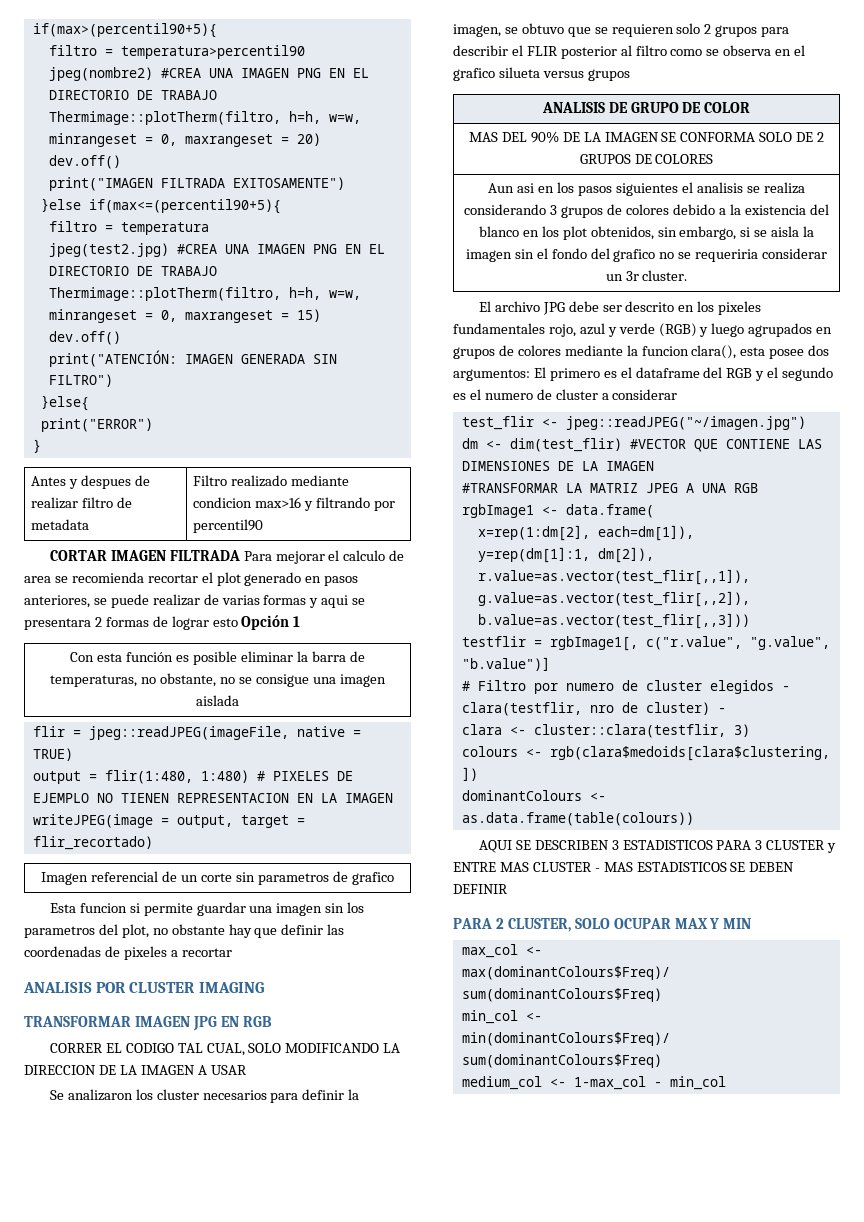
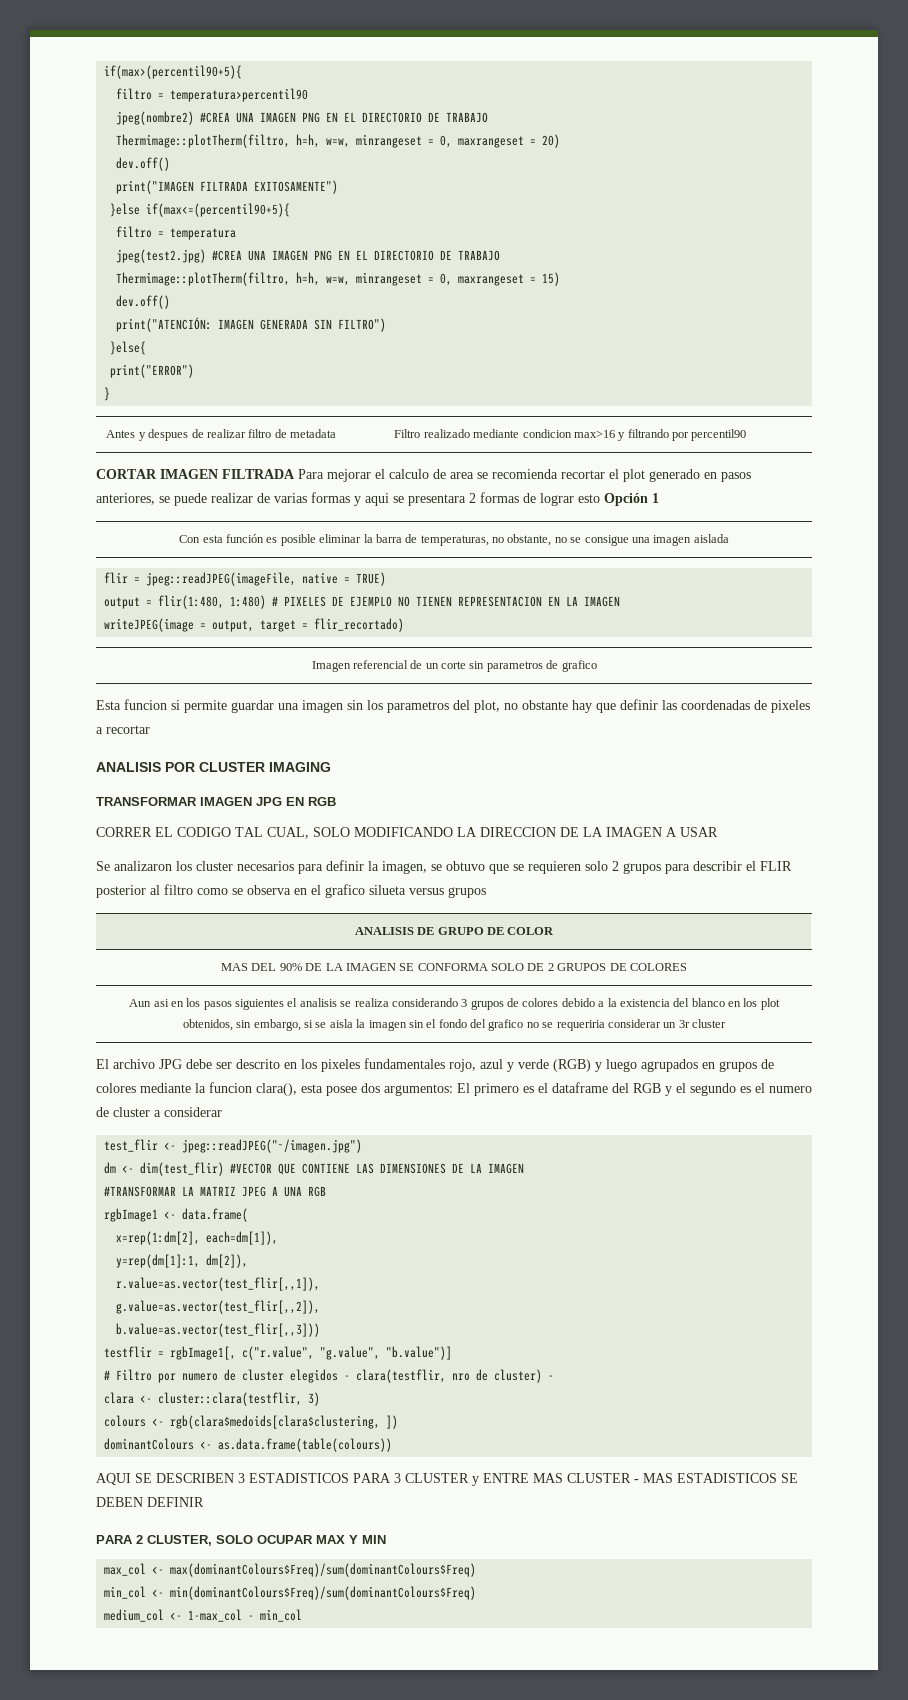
- Aun asi en los pasos siguientes el analisis se realiza considerando 3 grupos de colores debido a la existencia del blanco en los plot obtenidos, sin embargo, si se aisla la imagen sin el fondo del grafico no se requeriria considerar un 3r cluster.
+ Aun asi en los pasos siguientes el analisis se realiza considerando 3 grupos de colores debido a la existencia del blanco en los plot obtenidos, sin embargo, si se aisla la imagen sin el fondo del grafico no se requeriria considerar un 3r cluster

